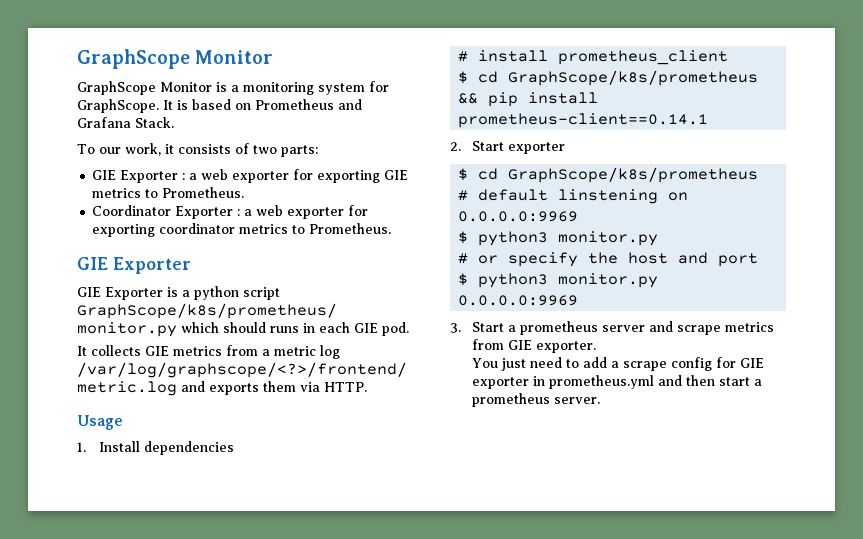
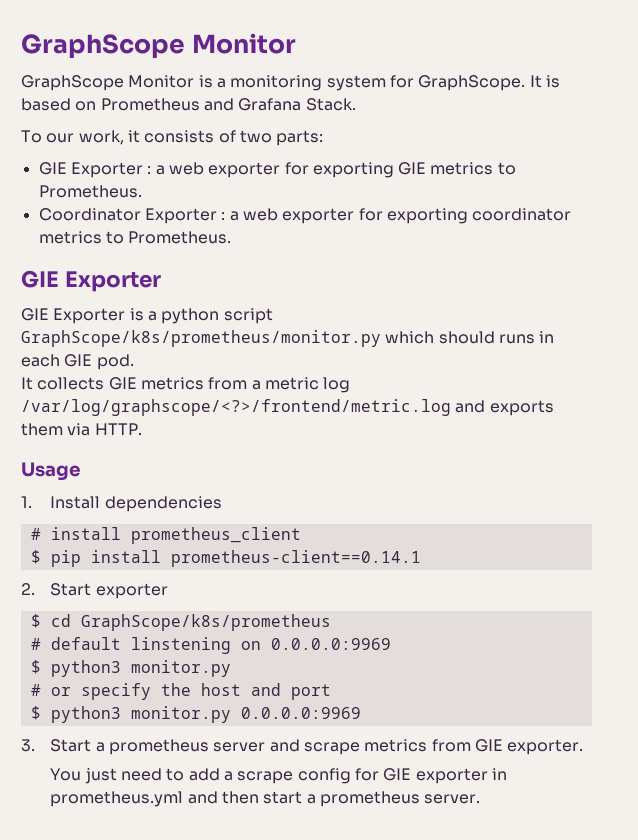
- $ cd GraphScope/k8s/prometheus && pip install prometheus-client==0.14.1
+ $ pip install prometheus-client==0.14.1

